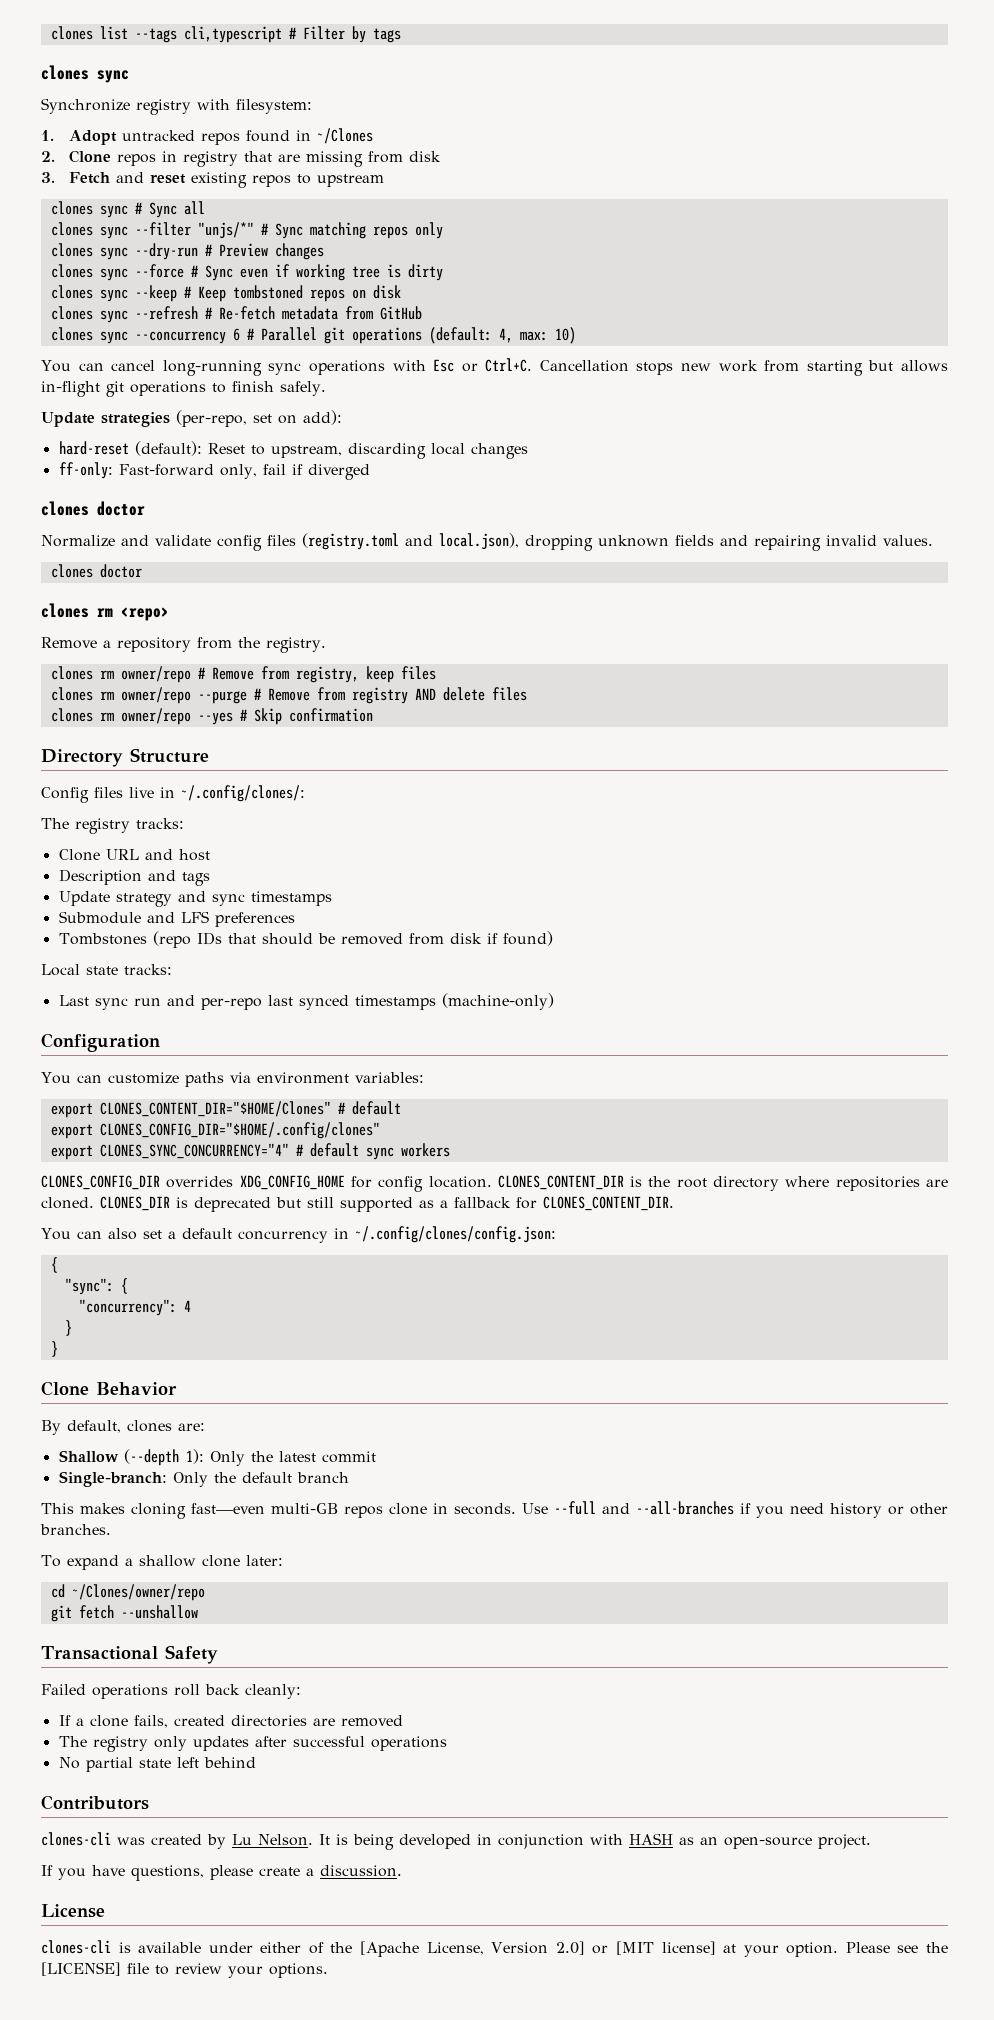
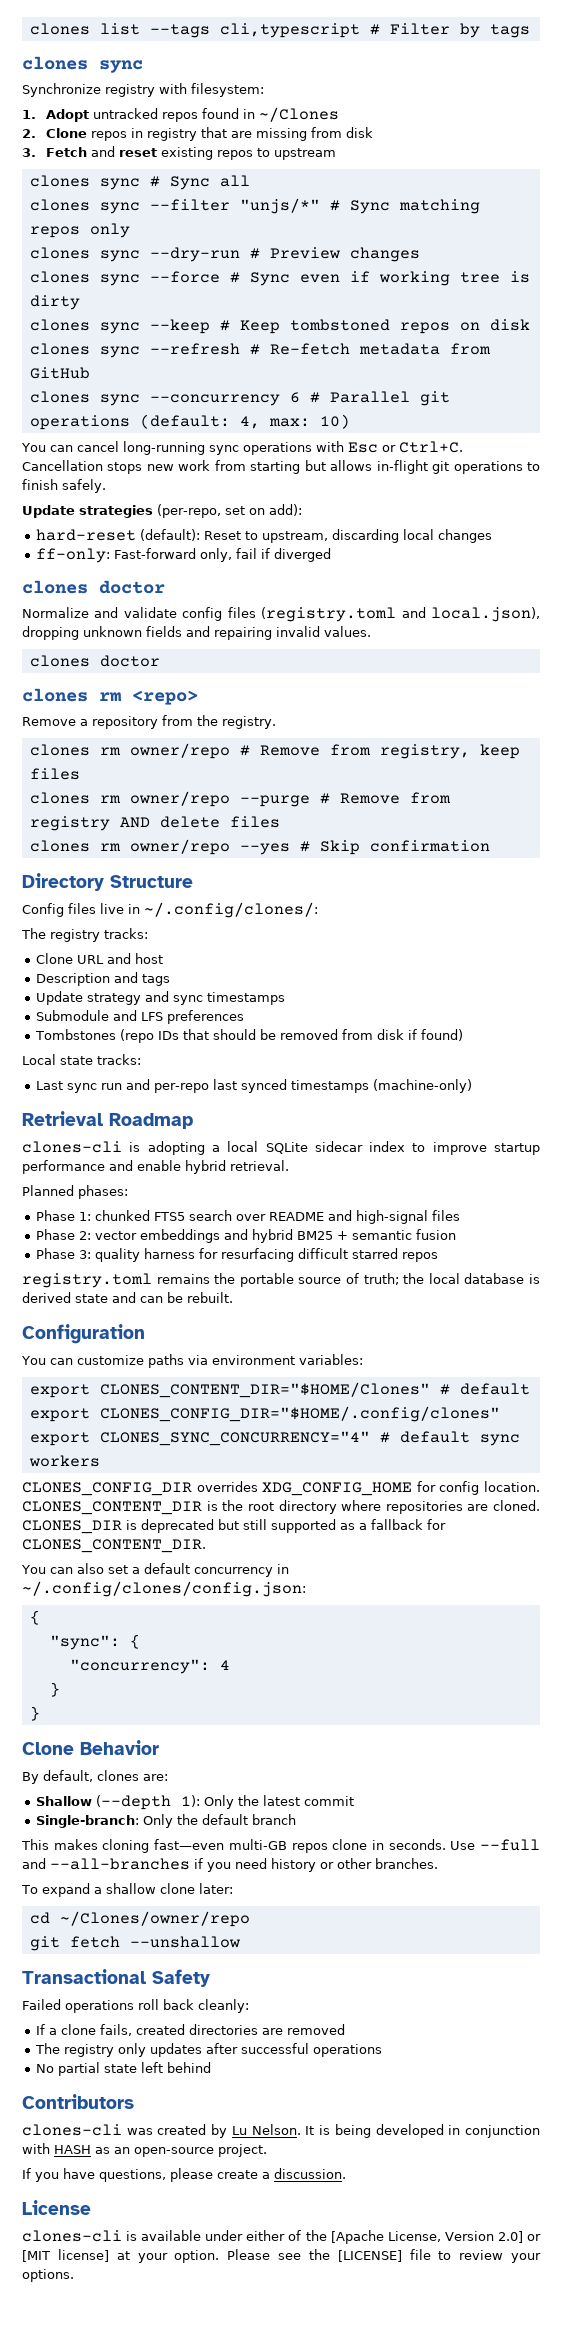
+ Retrieval Roadmap
+ clones-cli is adopting a local SQLite sidecar index to improve startup performance and enable hybrid retrieval.
+ Planned phases:
+ Phase 1: chunked FTS5 search over README and high-signal files
+ Phase 2: vector embeddings and hybrid BM25 + semantic fusion
+ Phase 3: quality harness for resurfacing difficult starred repos
+ registry.toml remains the portable source of truth; the local database is derived state and can be rebuilt.

